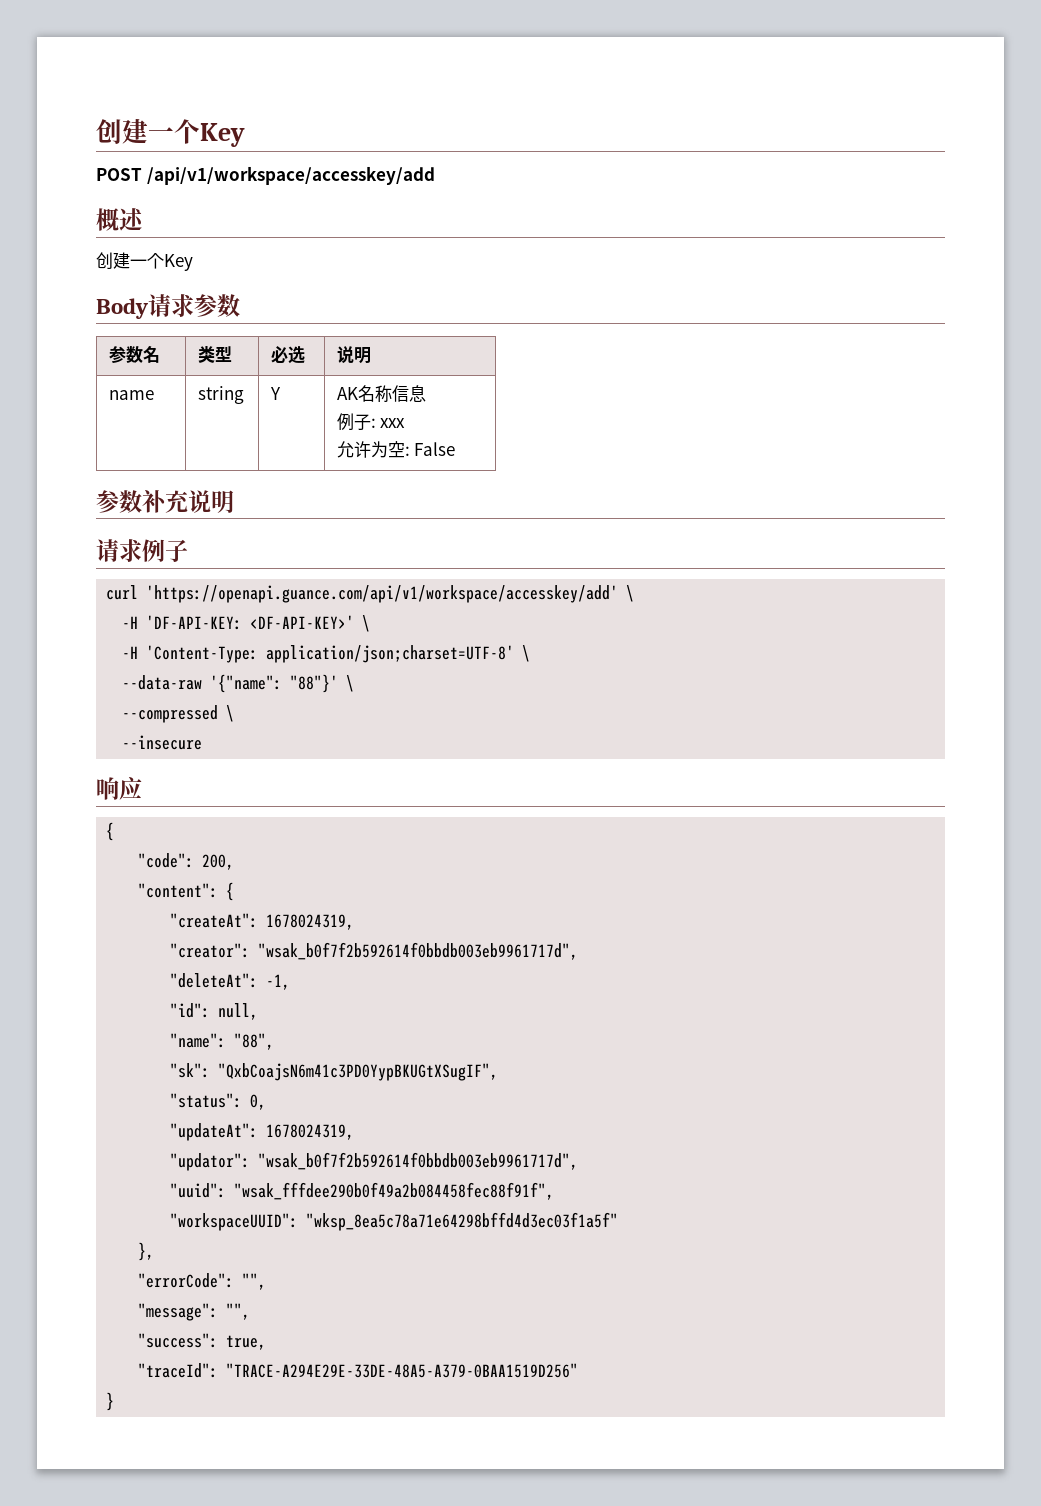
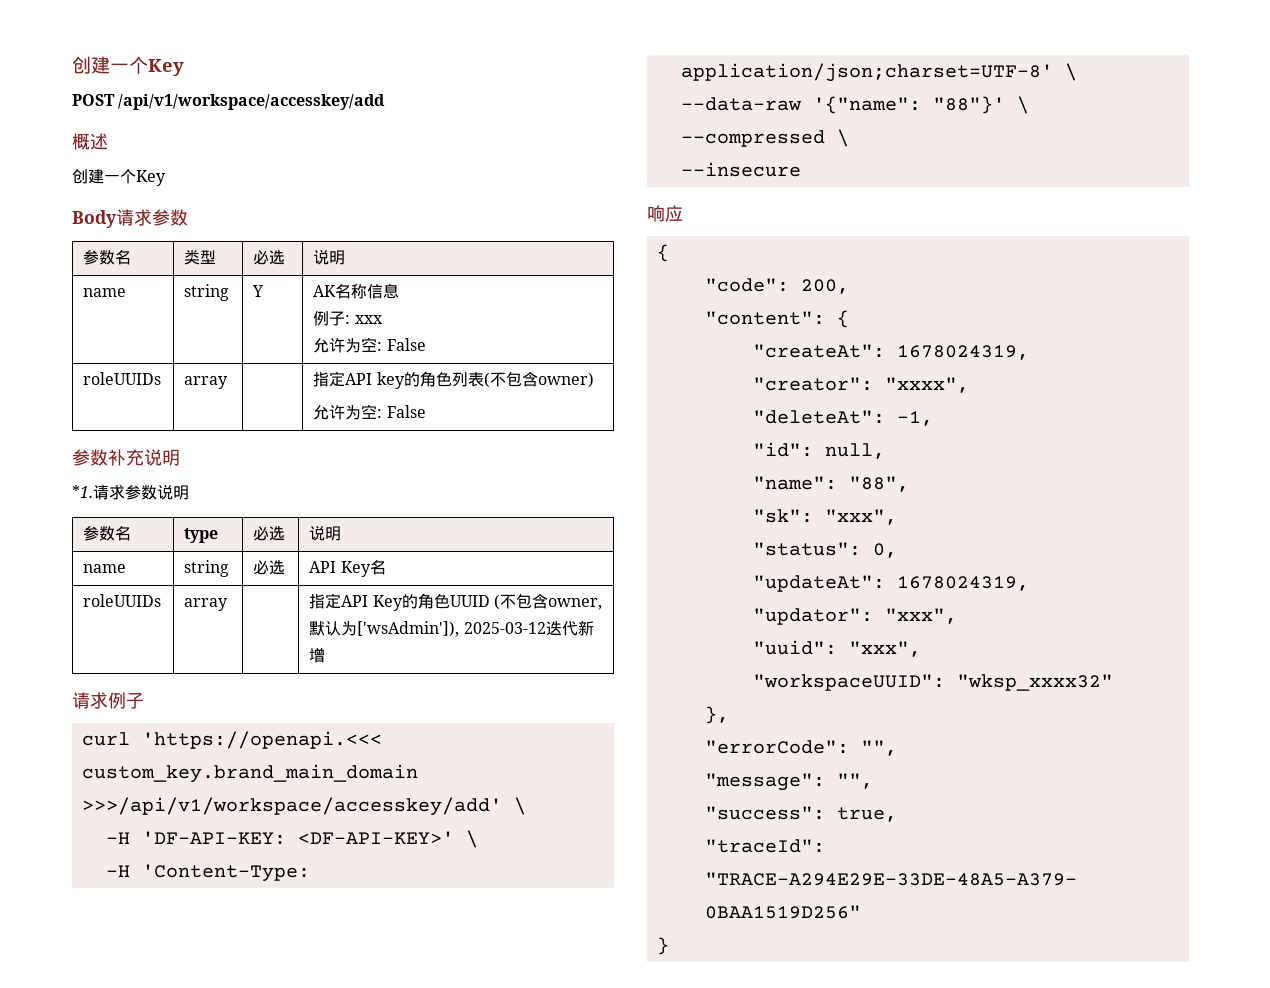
+ roleUUIDs | array | | 指定API key的角色列表(不包含owner)
+ 允许为空: False
  参数补充说明
+ *1.请求参数说明
+ 参数名 | type | 必选 | 说明
+ name | string | 必选 | API Key名
+ roleUUIDs | array | | 指定API Key的角色UUID (不包含owner,默认为['wsAdmin']), 2025-03-12迭代新增
- curl 'https://openapi.guance.com/api/v1/workspace/accesskey/add' \
+ curl 'https://openapi.<<< custom_key.brand_main_domain >>>/api/v1/workspace/accesskey/add' \
- "creator": "wsak_b0f7f2b592614f0bbdb003eb9961717d",
+ "creator": "xxxx",
- "sk": "QxbCoajsN6m41c3PD0YypBKUGtXSugIF",
+ "sk": "xxx",
- "updator": "wsak_b0f7f2b592614f0bbdb003eb9961717d",
+ "updator": "xxx",
- "uuid": "wsak_fffdee290b0f49a2b084458fec88f91f",
+ "uuid": "xxx",
- "workspaceUUID": "wksp_8ea5c78a71e64298bffd4d3ec03f1a5f"
+ "workspaceUUID": "wksp_xxxx32"

